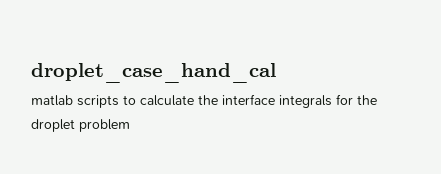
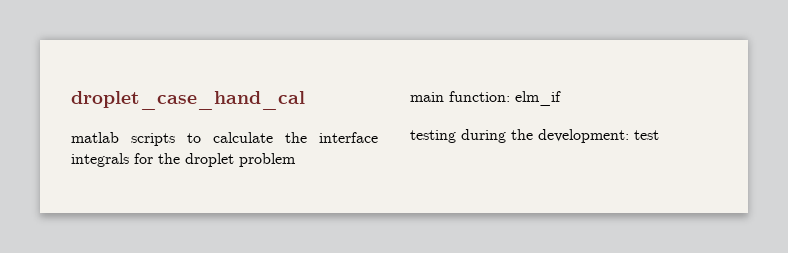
+ main function: elm_if
+ testing during the development: test

